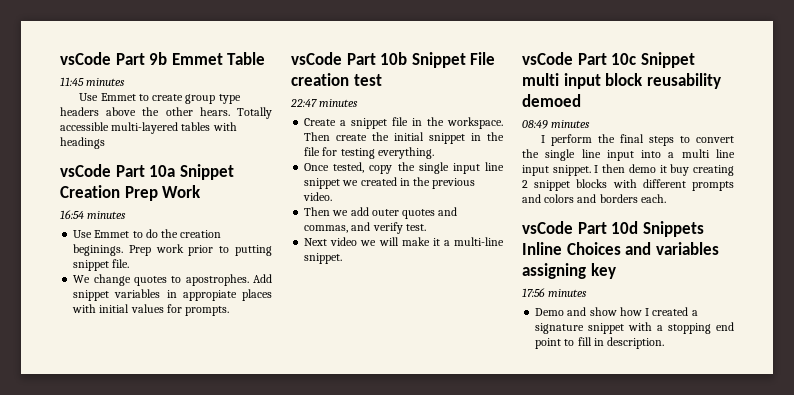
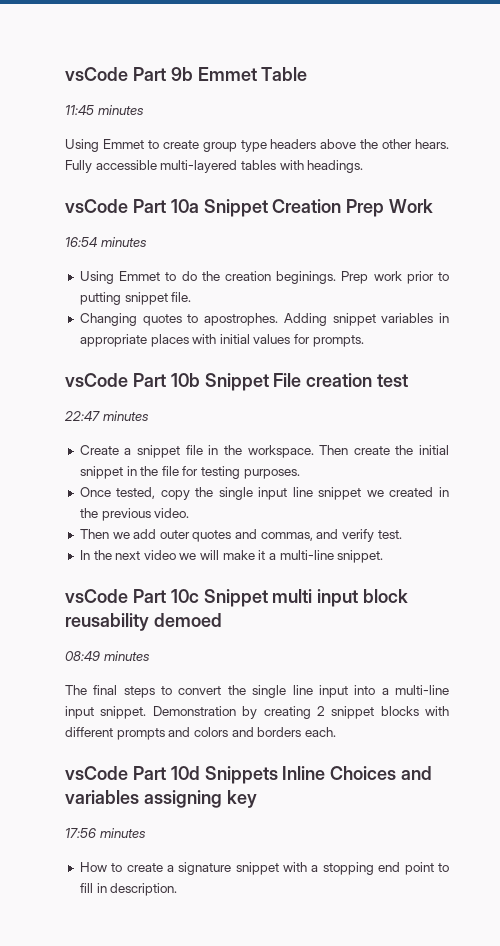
- Use Emmet to create group type headers above the other hears.
+ Using Emmet to create group type headers above the other hears.
- Totally accessible multi-layered tables with headings
+ Fully accessible multi-layered tables with headings.
- Use Emmet to do the creation beginings.
+ Using Emmet to do the creation beginings.
- We change quotes to apostrophes.
+ Changing quotes to apostrophes.
- Add snippet variables in appropiate places with initial values for prompts.
+ Adding snippet variables in appropriate places with initial values for prompts.
- Then create the initial snippet in the file for testing everything.
+ Then create the initial snippet in the file for testing purposes.
- Next video we will make it a multi-line snippet.
+ In the next video we will make it a multi-line snippet.
- I perform the final steps to convert the single line input into a multi line input snippet. I then demo it buy creating 2 snippet blocks with different prompts and colors and borders each.
+ The final steps to convert the single line input into a multi-line input snippet. Demonstration by creating 2 snippet blocks with different prompts and colors and borders each.
- Demo and show how I created a signature snippet with a stopping end point to fill in description.
+ How to create a signature snippet with a stopping end point to fill in description.

